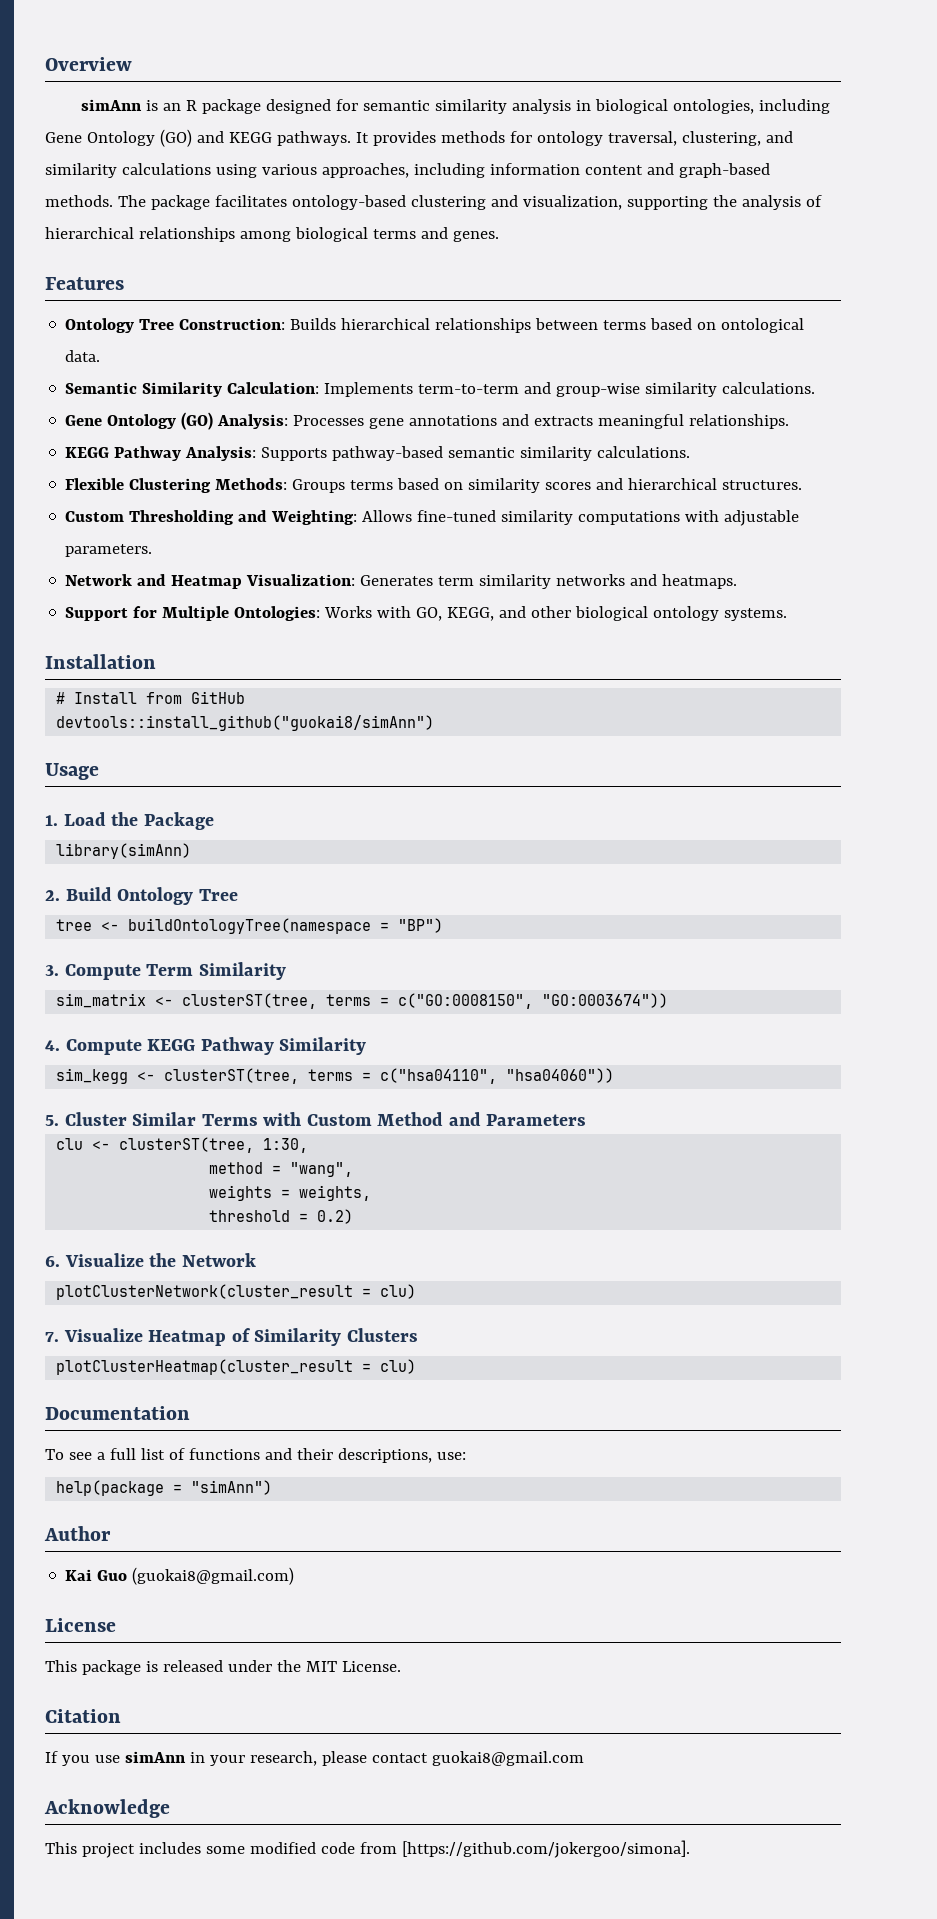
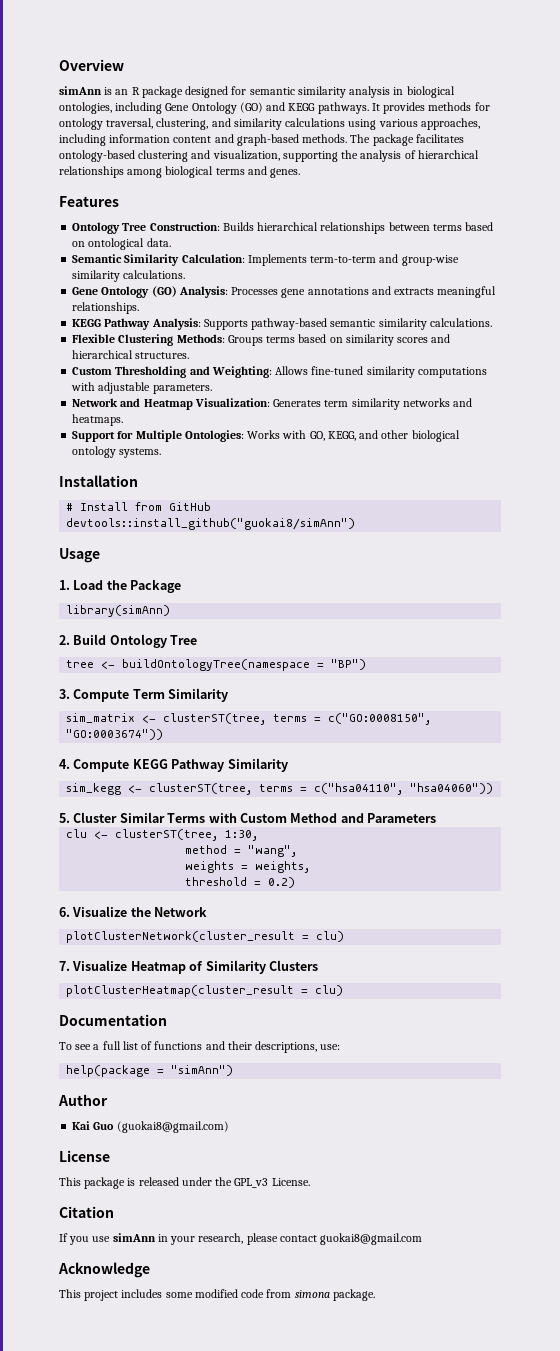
- This package is released under the MIT License.
+ This package is released under the GPL_v3 License.
- This project includes some modified code from [https://github.com/jokergoo/simona].
+ This project includes some modified code from simona package.

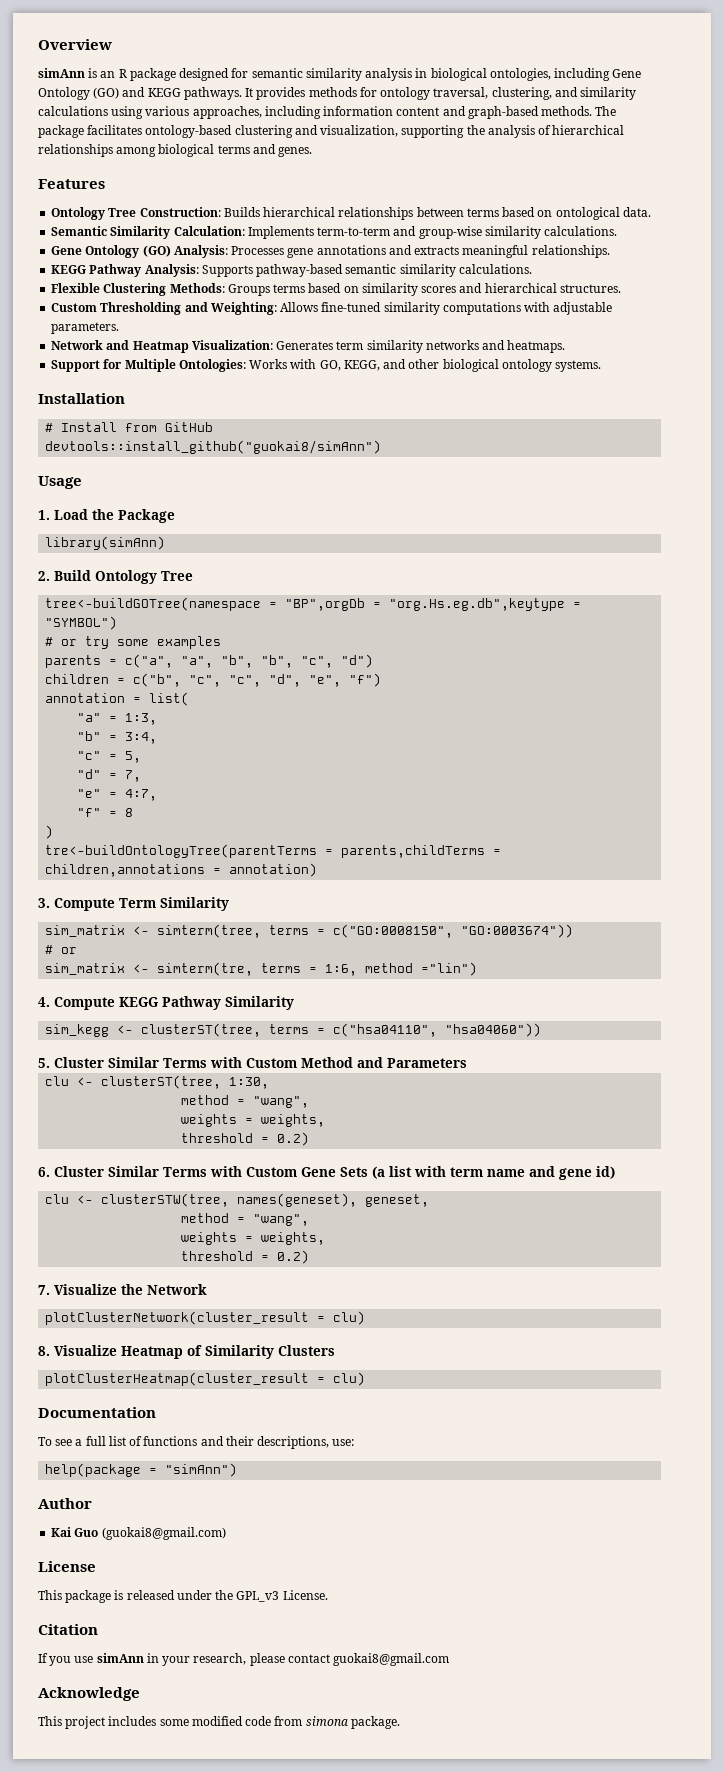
- tree <- buildOntologyTree(namespace = "BP")
+ tree<-buildGOTree(namespace = "BP",orgDb = "org.Hs.eg.db",keytype = "SYMBOL")
+ # or try some examples
+ parents = c("a", "a", "b", "b", "c", "d")
+ children = c("b", "c", "c", "d", "e", "f")
+ annotation = list(
+ "a" = 1:3,
+ "b" = 3:4,
+ "c" = 5,
+ "d" = 7,
+ "e" = 4:7,
+ "f" = 8
+ )
+ tre<-buildOntologyTree(parentTerms = parents,childTerms = children,annotations = annotation)
- sim_matrix <- clusterST(tree, terms = c("GO:0008150", "GO:0003674"))
+ sim_matrix <- simterm(tree, terms = c("GO:0008150", "GO:0003674"))
+ # or
+ sim_matrix <- simterm(tre, terms = 1:6, method ="lin")
- 6. Visualize the Network
+ 6. Cluster Similar Terms with Custom Gene Sets (a list with term name and gene id)
+ clu <- clusterSTW(tree, names(geneset), geneset,
+ method = "wang",
+ weights = weights,
+ threshold = 0.2)
+ 7. Visualize the Network
- 7. Visualize Heatmap of Similarity Clusters
+ 8. Visualize Heatmap of Similarity Clusters

